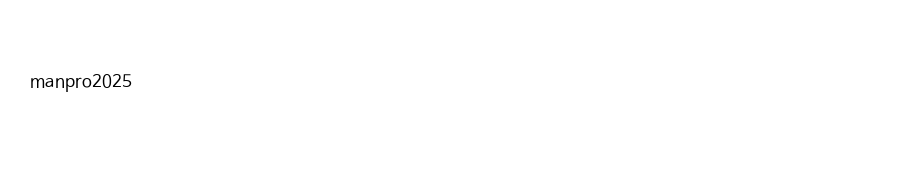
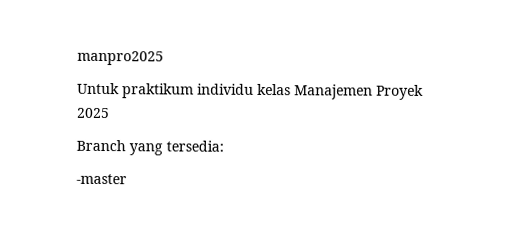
+ Untuk praktikum individu kelas Manajemen Proyek 2025
+ Branch yang tersedia:
+ -master

